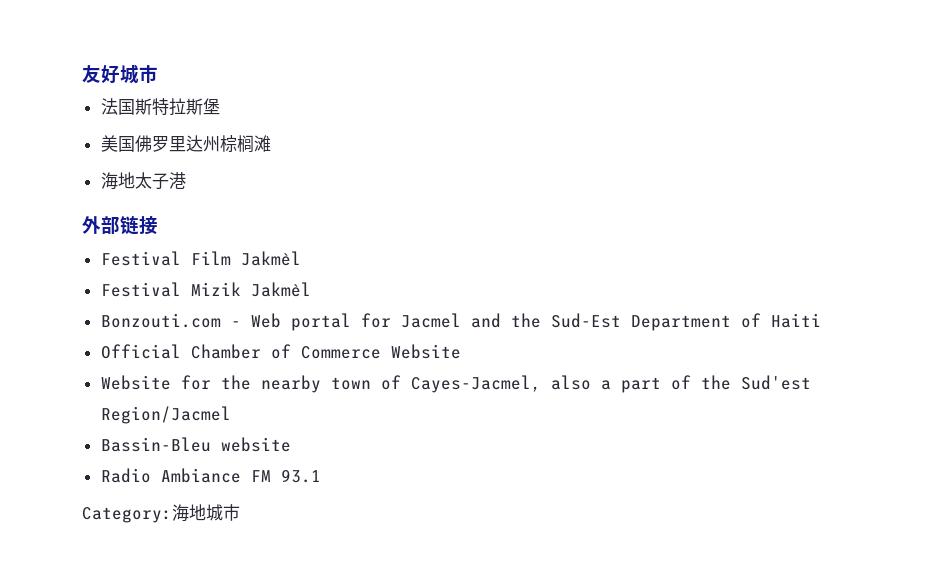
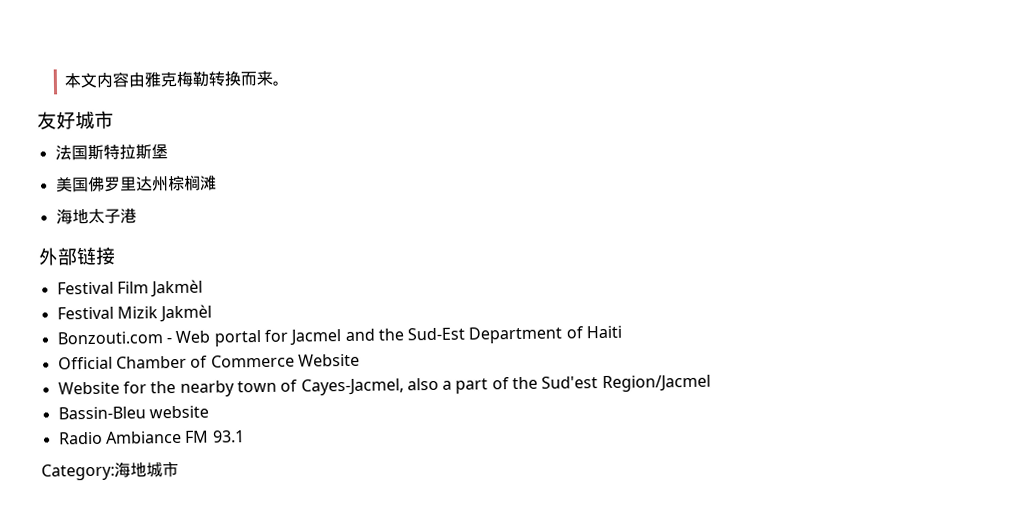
+ 本文内容由雅克梅勒转换而来。

